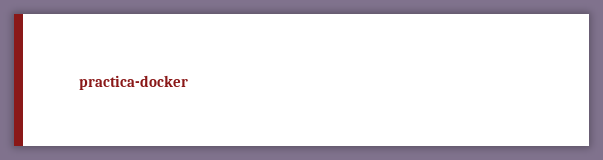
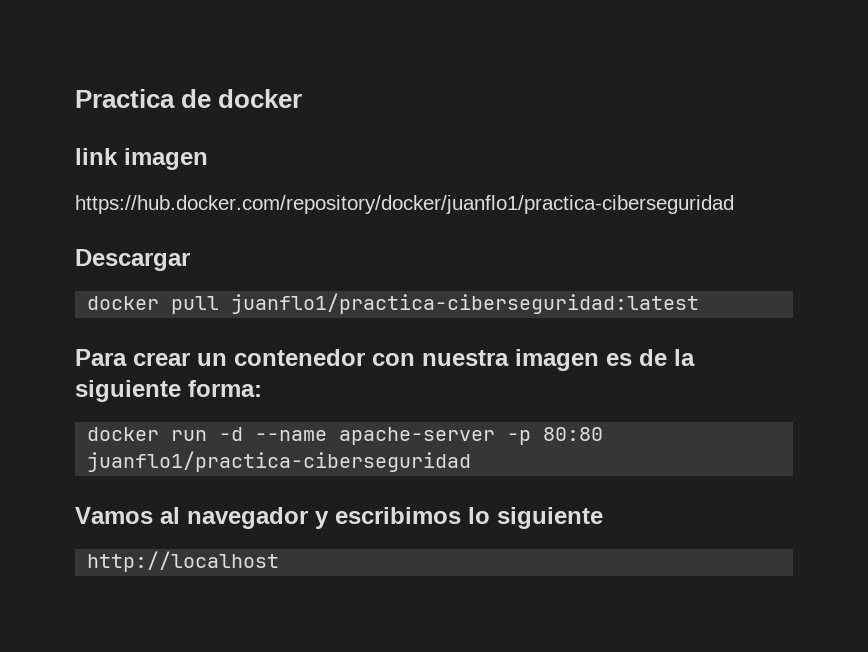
- practica-docker
+ Practica de docker
+ link imagen
+ https://hub.docker.com/repository/docker/juanflo1/practica-ciberseguridad
+ Descargar
+ docker pull juanflo1/practica-ciberseguridad:latest
+ Para crear un contenedor con nuestra imagen es de la siguiente forma:
+ docker run -d --name apache-server -p 80:80 juanflo1/practica-ciberseguridad
+ Vamos al navegador y escribimos lo siguiente
+ http://localhost

